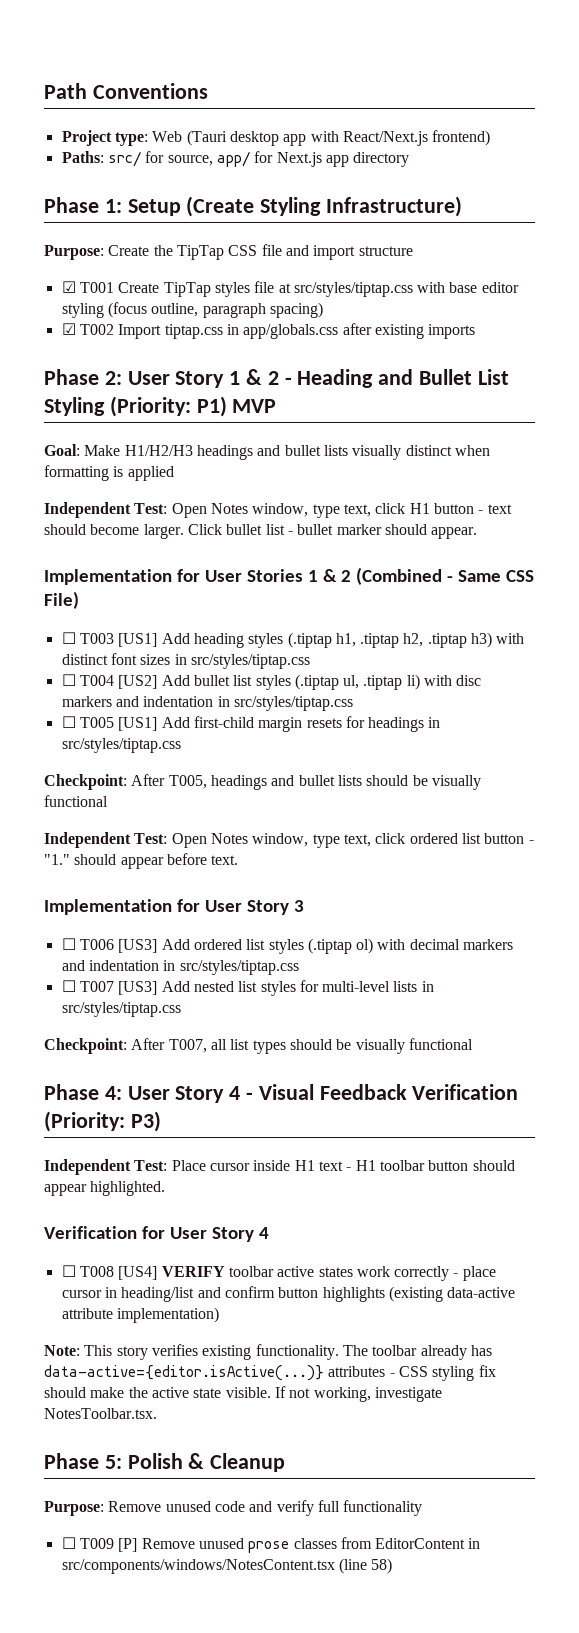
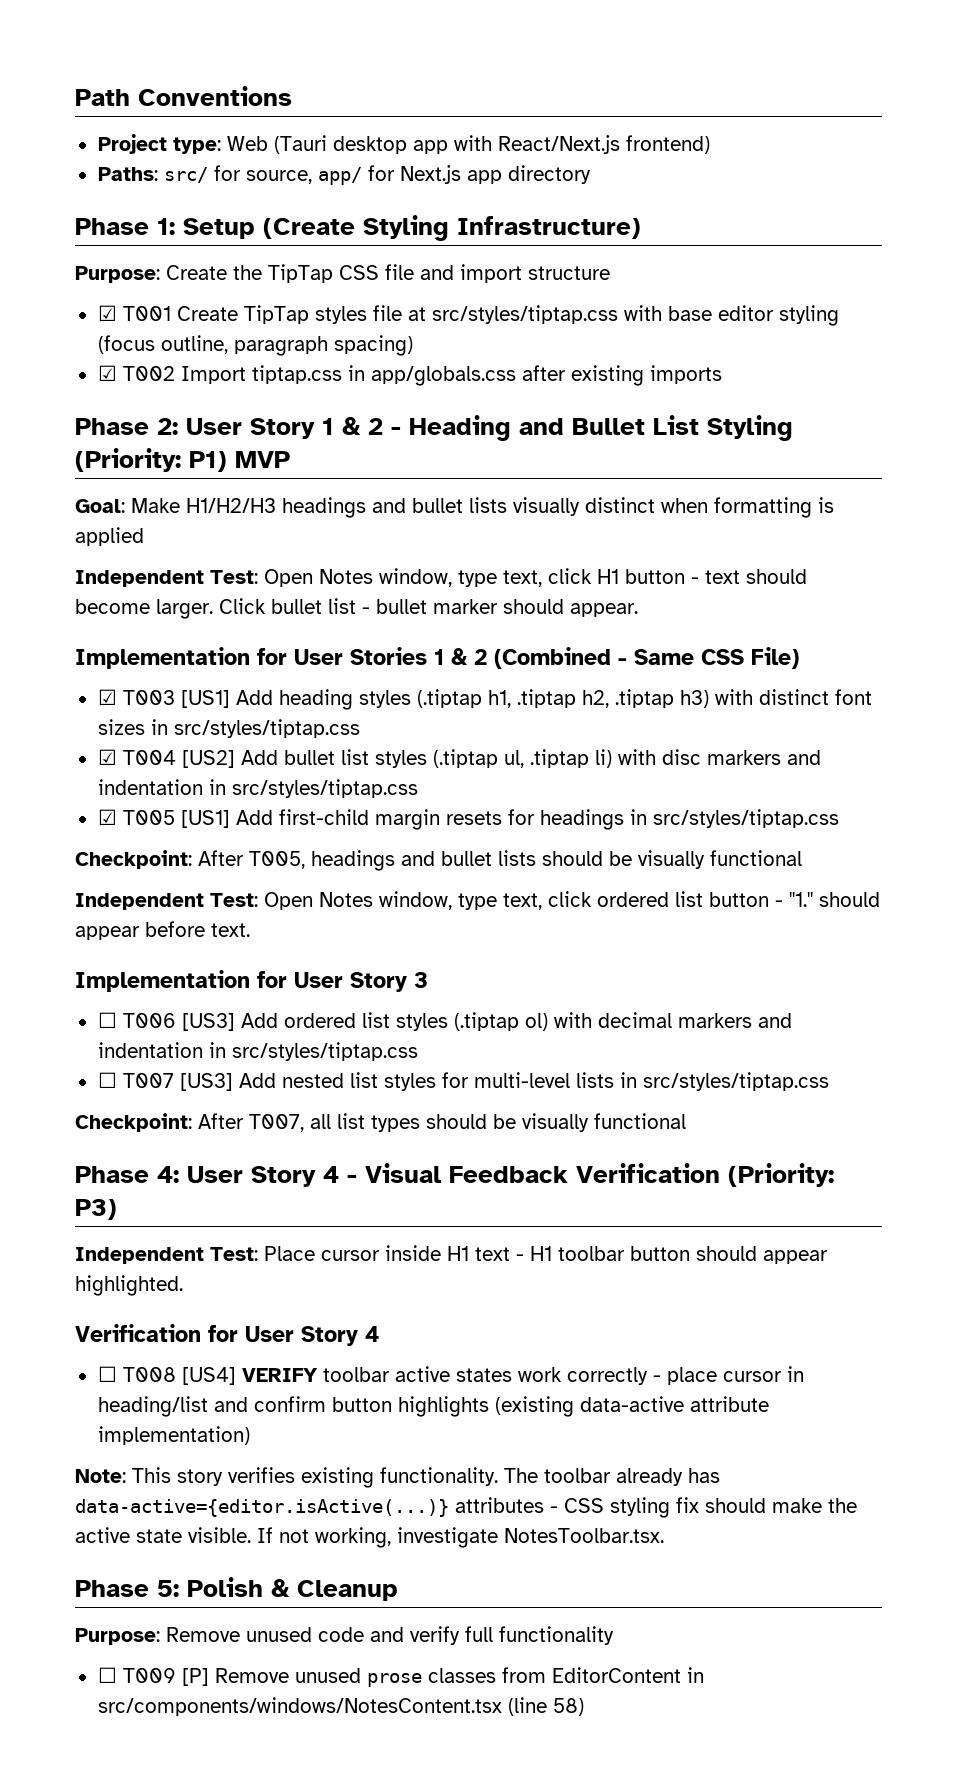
- ☐ T003 [US1] Add heading styles (.tiptap h1, .tiptap h2, .tiptap h3) with distinct font sizes in src/styles/tiptap.css
+ ☑ T003 [US1] Add heading styles (.tiptap h1, .tiptap h2, .tiptap h3) with distinct font sizes in src/styles/tiptap.css
- ☐ T004 [US2] Add bullet list styles (.tiptap ul, .tiptap li) with disc markers and indentation in src/styles/tiptap.css
+ ☑ T004 [US2] Add bullet list styles (.tiptap ul, .tiptap li) with disc markers and indentation in src/styles/tiptap.css
- ☐ T005 [US1] Add first-child margin resets for headings in src/styles/tiptap.css
+ ☑ T005 [US1] Add first-child margin resets for headings in src/styles/tiptap.css

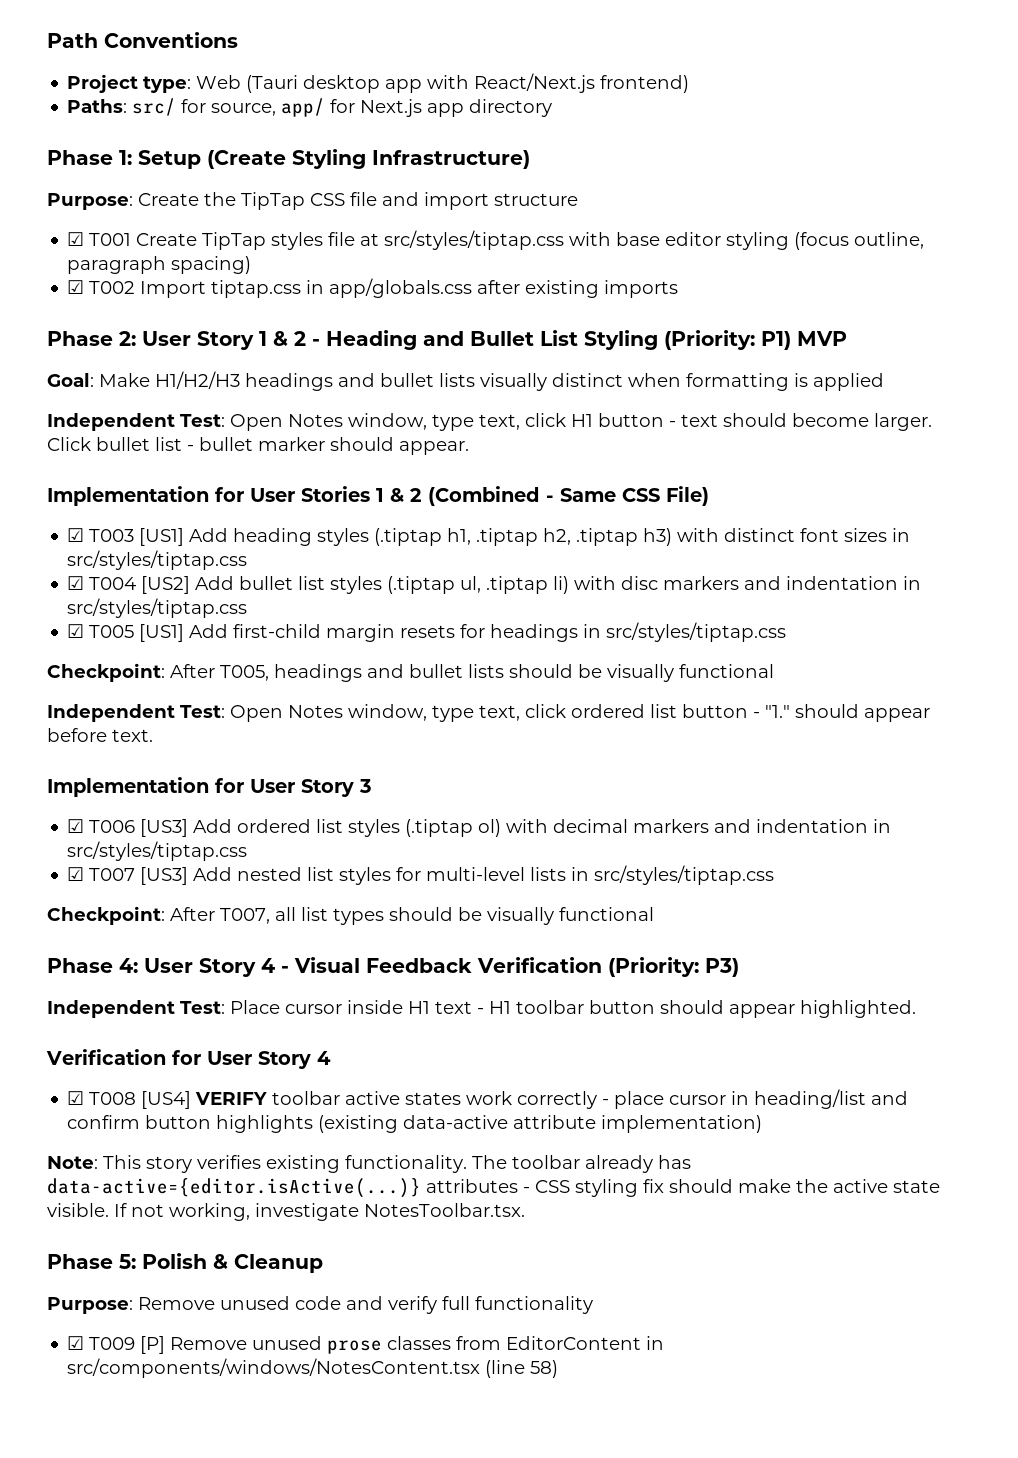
- ☐ T006 [US3] Add ordered list styles (.tiptap ol) with decimal markers and indentation in src/styles/tiptap.css
+ ☑ T006 [US3] Add ordered list styles (.tiptap ol) with decimal markers and indentation in src/styles/tiptap.css
- ☐ T007 [US3] Add nested list styles for multi-level lists in src/styles/tiptap.css
+ ☑ T007 [US3] Add nested list styles for multi-level lists in src/styles/tiptap.css
- ☐ T008 [US4] VERIFY toolbar active states work correctly - place cursor in heading/list and confirm button highlights (existing data-active attribute implementation)
+ ☑ T008 [US4] VERIFY toolbar active states work correctly - place cursor in heading/list and confirm button highlights (existing data-active attribute implementation)
- ☐ T009 [P] Remove unused prose classes from EditorContent in src/components/windows/NotesContent.tsx (line 58)
+ ☑ T009 [P] Remove unused prose classes from EditorContent in src/components/windows/NotesContent.tsx (line 58)

